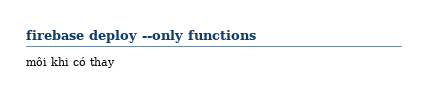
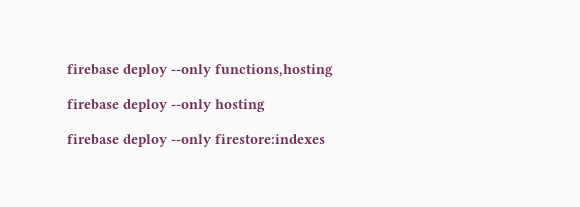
- firebase deploy --only functions
- môi khi có thay
+ firebase deploy --only functions,hosting
+ firebase deploy --only hosting
+ firebase deploy --only firestore:indexes

